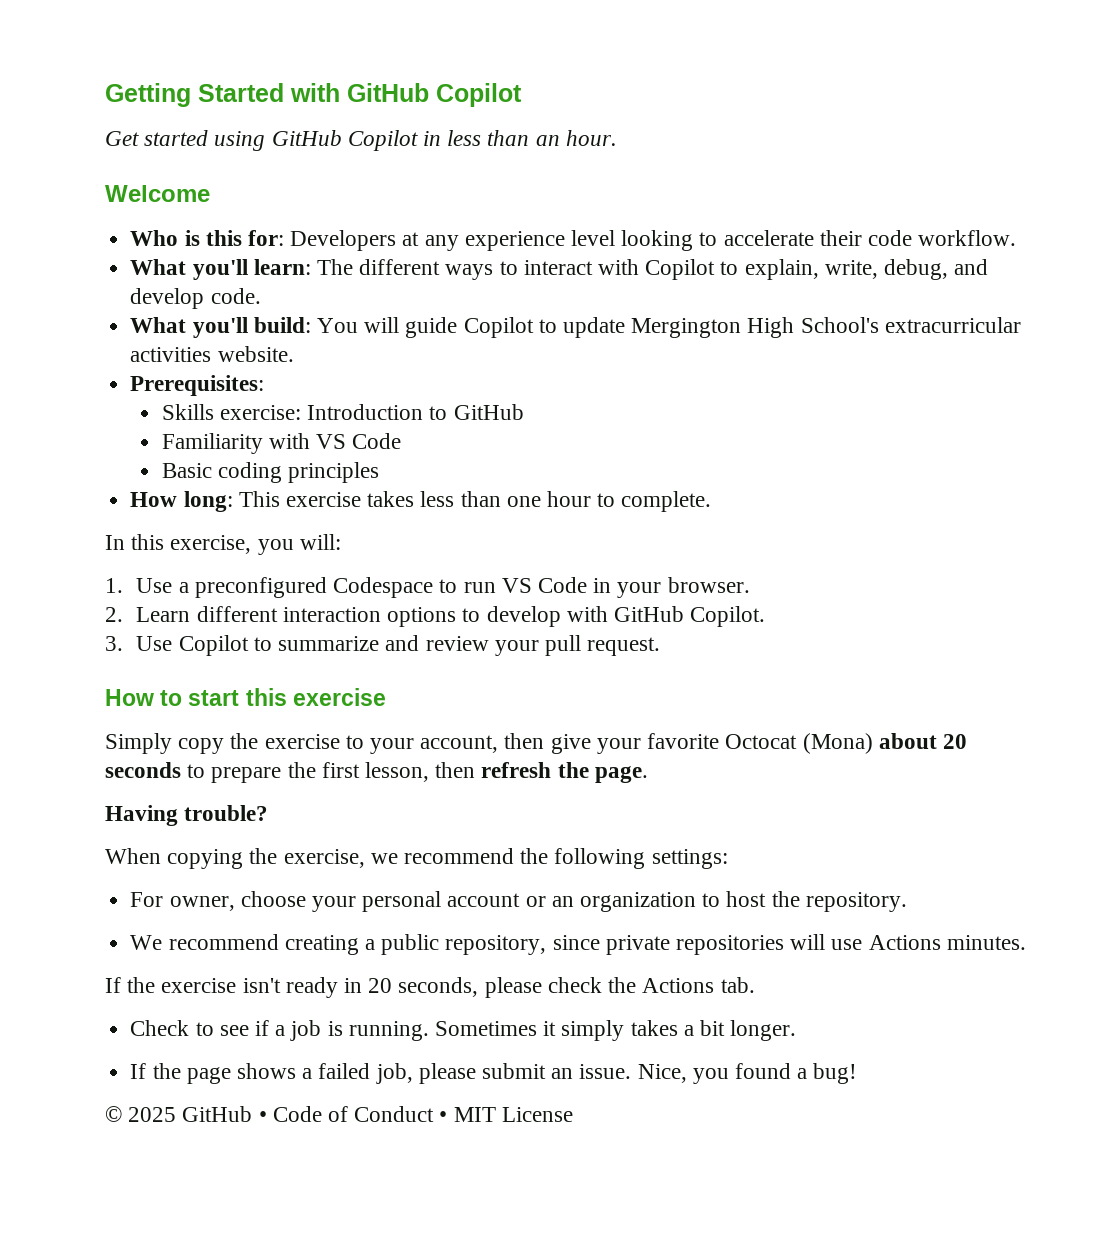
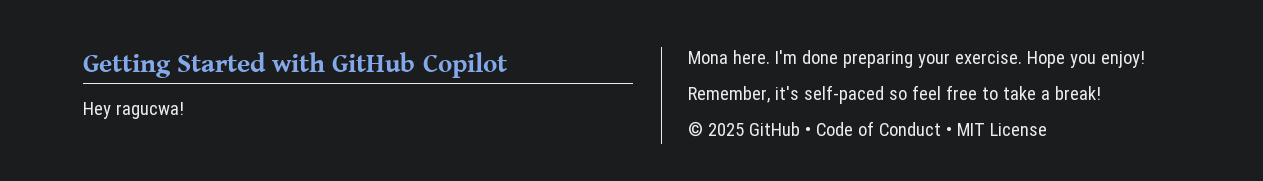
- Get started using GitHub Copilot in less than an hour.
- Welcome
- Who is this for: Developers at any experience level looking to accelerate their code workflow.
- What you'll learn: The different ways to interact with Copilot to explain, write, debug, and develop code.
- What you'll build: You will guide Copilot to update Mergington High School's extracurricular activities website.
- Prerequisites:
- Skills exercise: Introduction to GitHub
- Familiarity with VS Code
- Basic coding principles
- How long: This exercise takes less than one hour to complete.
- In this exercise, you will:
- 1. Use a preconfigured Codespace to run VS Code in your browser.
- 2. Learn different interaction options to develop with GitHub Copilot.
- 3. Use Copilot to summarize and review your pull request.
- How to start this exercise
- Simply copy the exercise to your account, then give your favorite Octocat (Mona) about 20 seconds to prepare the first lesson, then refresh the page.
- Having trouble?
- When copying the exercise, we recommend the following settings:
- For owner, choose your personal account or an organization to host the repository.
- We recommend creating a public repository, since private repositories will use Actions minutes.
- If the exercise isn't ready in 20 seconds, please check the Actions tab.
- Check to see if a job is running. Sometimes it simply takes a bit longer.
- If the page shows a failed job, please submit an issue. Nice, you found a bug!
+ Hey ragucwa!
+ Mona here. I'm done preparing your exercise. Hope you enjoy!
+ Remember, it's self-paced so feel free to take a break!

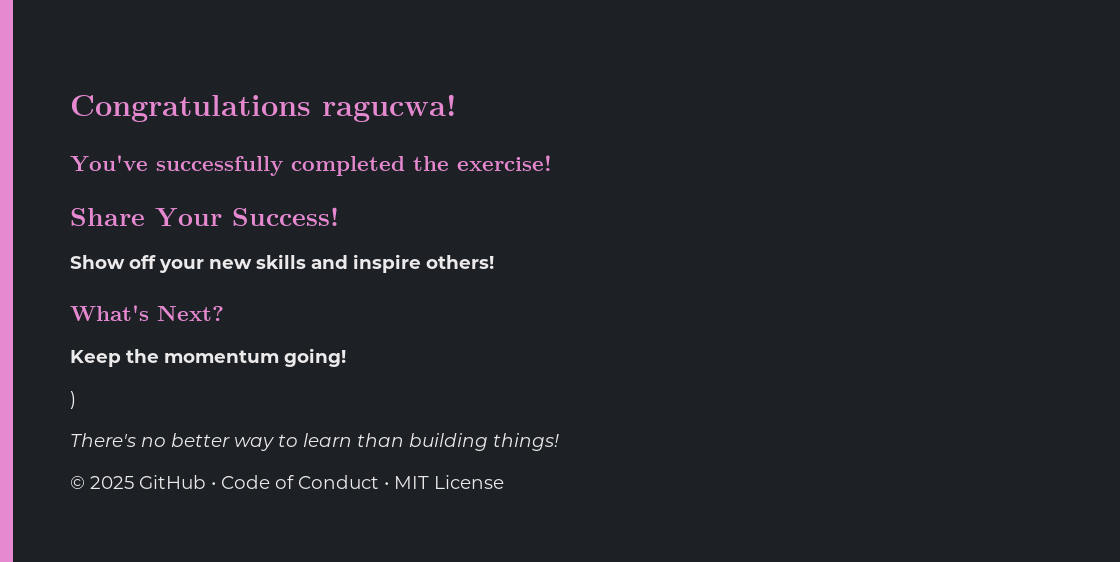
- Getting Started with GitHub Copilot
- Hey ragucwa!
- Mona here. I'm done preparing your exercise. Hope you enjoy!
- Remember, it's self-paced so feel free to take a break!
+ Congratulations ragucwa!
+ You've successfully completed the exercise!
+ Share Your Success!
+ Show off your new skills and inspire others!
+ What's Next?
+ Keep the momentum going!
+ )
+ There's no better way to learn than building things!

